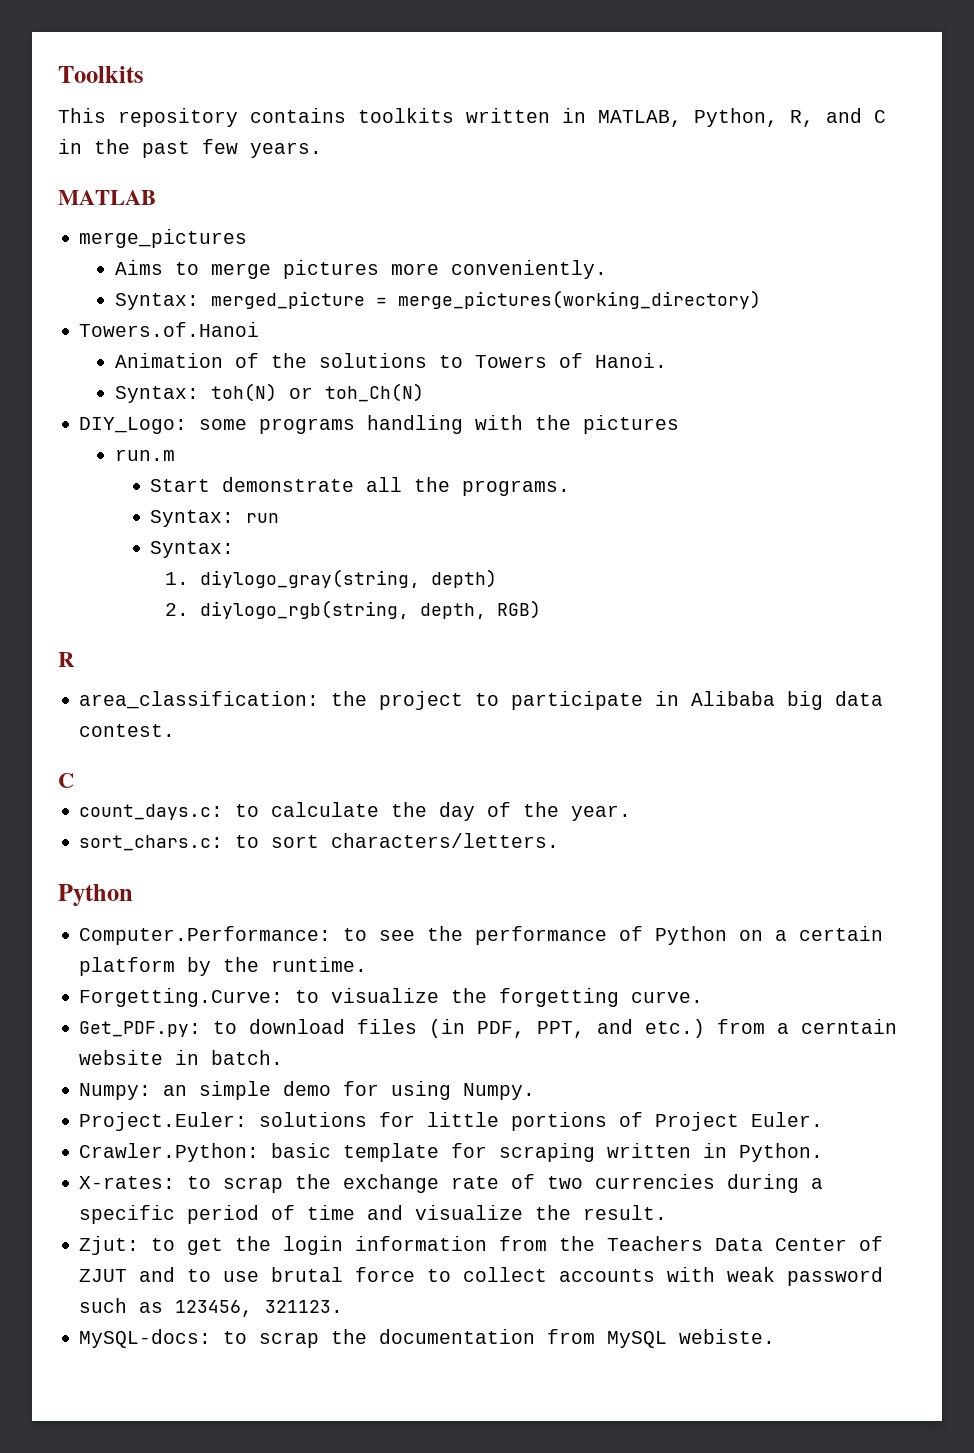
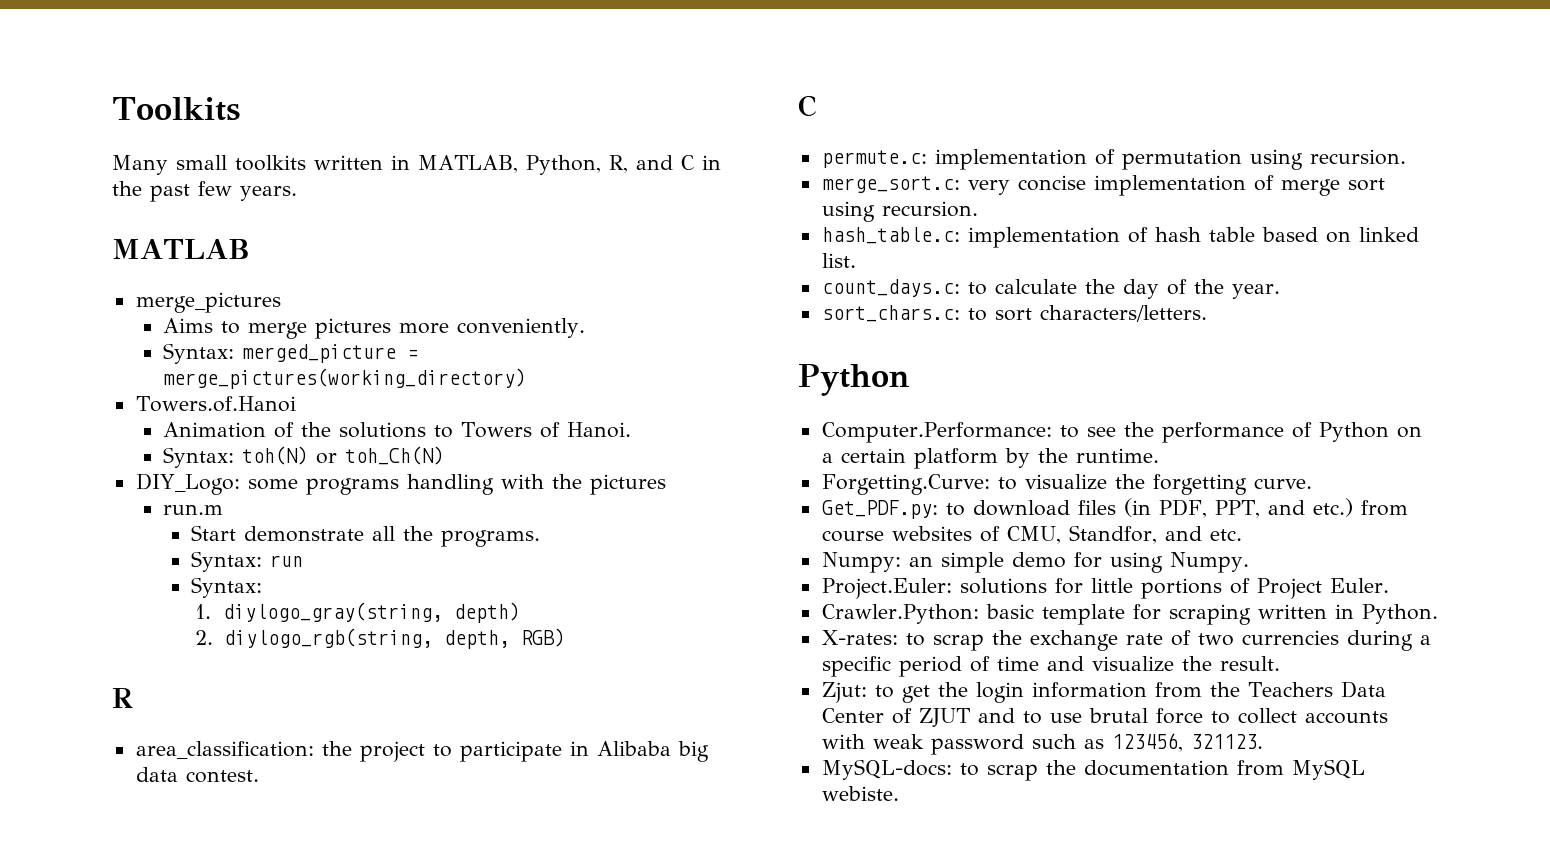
- This repository contains toolkits written in MATLAB, Python, R, and C in the past few years.
+ Many small toolkits written in MATLAB, Python, R, and C in the past few years.
+ permute.c: implementation of permutation using recursion.
+ merge_sort.c: very concise implementation of merge sort using recursion.
+ hash_table.c: implementation of hash table based on linked list.
- Get_PDF.py: to download files (in PDF, PPT, and etc.) from a cerntain website in batch.
+ Get_PDF.py: to download files (in PDF, PPT, and etc.) from course websites of CMU, Standfor, and etc.

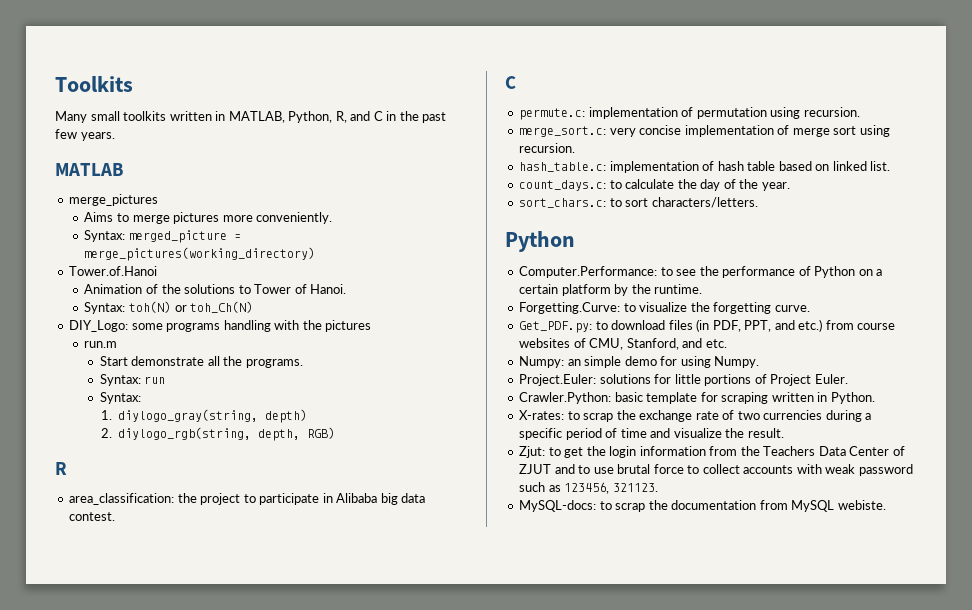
- Towers.of.Hanoi
+ Tower.of.Hanoi
- Animation of the solutions to Towers of Hanoi.
+ Animation of the solutions to Tower of Hanoi.
- Get_PDF.py: to download files (in PDF, PPT, and etc.) from course websites of CMU, Standfor, and etc.
+ Get_PDF.py: to download files (in PDF, PPT, and etc.) from course websites of CMU, Stanford, and etc.

